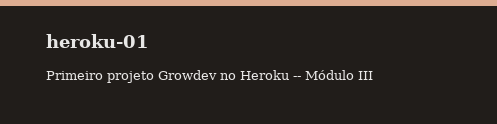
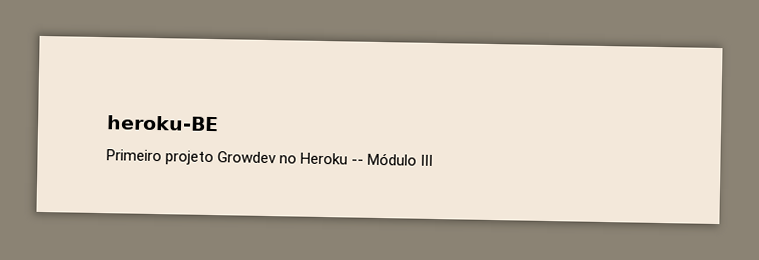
- heroku-01
+ heroku-BE

